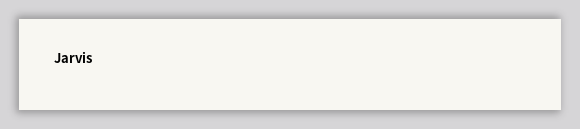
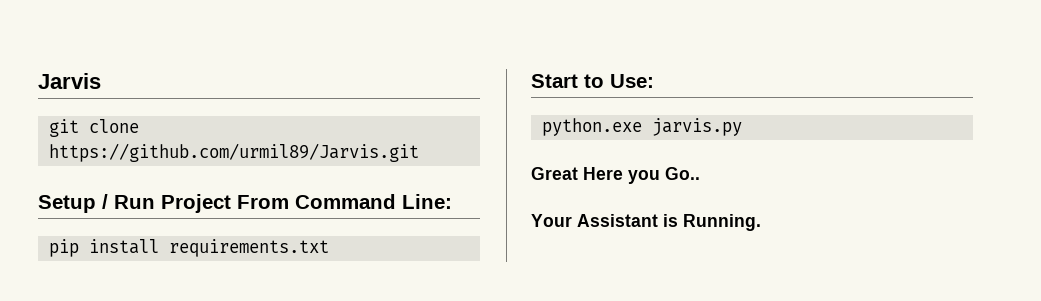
+ git clone https://github.com/urmil89/Jarvis.git
+ Setup / Run Project From Command Line:
+ pip install requirements.txt
+ Start to Use:
+ python.exe jarvis.py
+ Great Here you Go..
+ Your Assistant is Running.

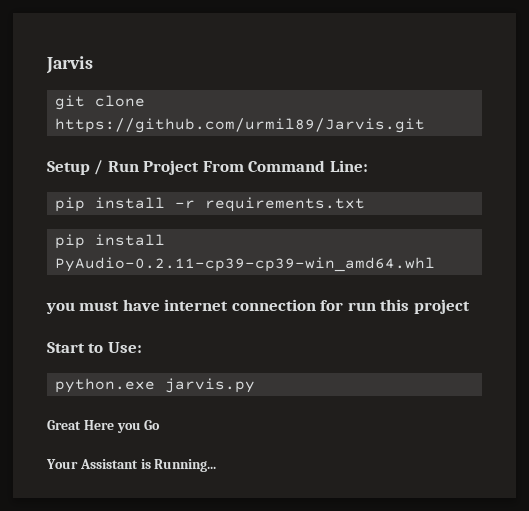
- pip install requirements.txt
+ pip install -r requirements.txt
+ pip install PyAudio-0.2.11-cp39-cp39-win_amd64.whl
+ you must have internet connection for run this project
- Great Here you Go..
+ Great Here you Go
- Your Assistant is Running.
+ Your Assistant is Running...

